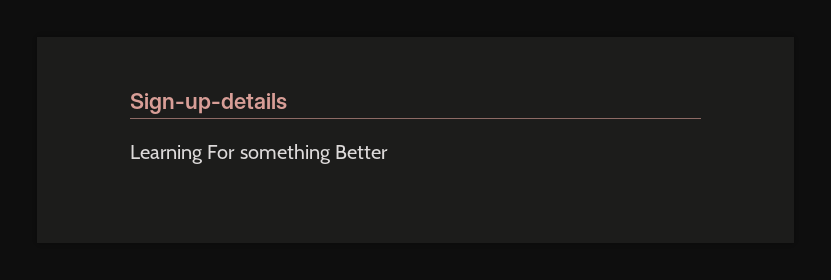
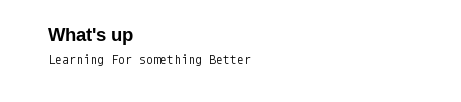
- Sign-up-details
+ What's up

